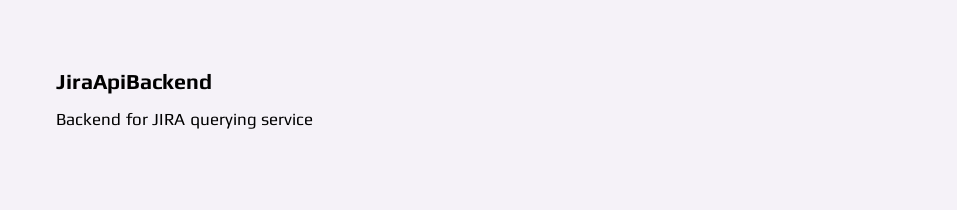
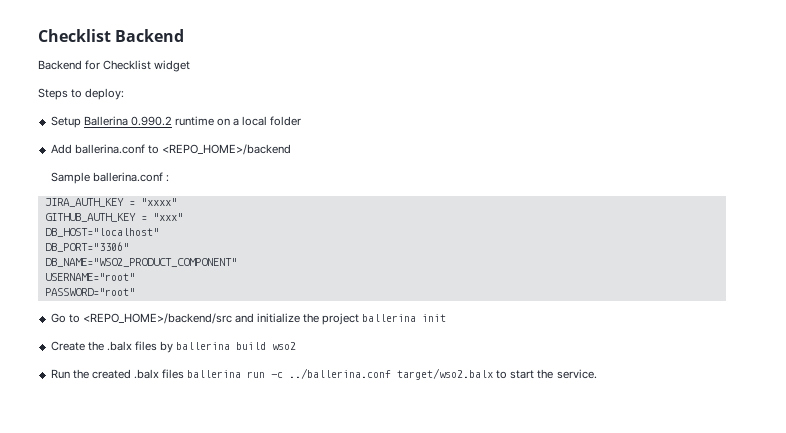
- JiraApiBackend
+ Checklist Backend
- Backend for JIRA querying service
+ Backend for Checklist widget
+ Steps to deploy:
+ Setup Ballerina 0.990.2 runtime on a local folder
+ Add ballerina.conf to <REPO_HOME>/backend
+ Sample ballerina.conf :
+ JIRA_AUTH_KEY = "xxxx"
+ GITHUB_AUTH_KEY = "xxx"
+ DB_HOST="localhost"
+ DB_PORT="3306"
+ DB_NAME="WSO2_PRODUCT_COMPONENT"
+ USERNAME="root"
+ PASSWORD="root"
+ Go to <REPO_HOME>/backend/src and initialize the project ballerina init
+ Create the .balx files by ballerina build wso2
+ Run the created .balx files ballerina run -c ../ballerina.conf target/wso2.balx to start the service.

